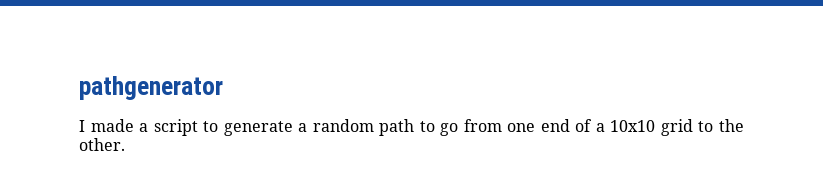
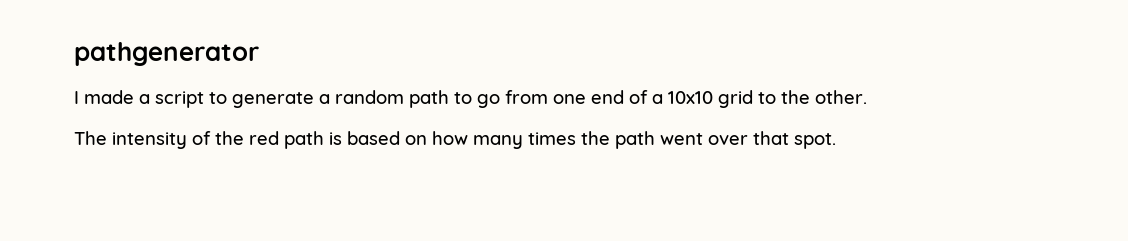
+ The intensity of the red path is based on how many times the path went over that spot.

